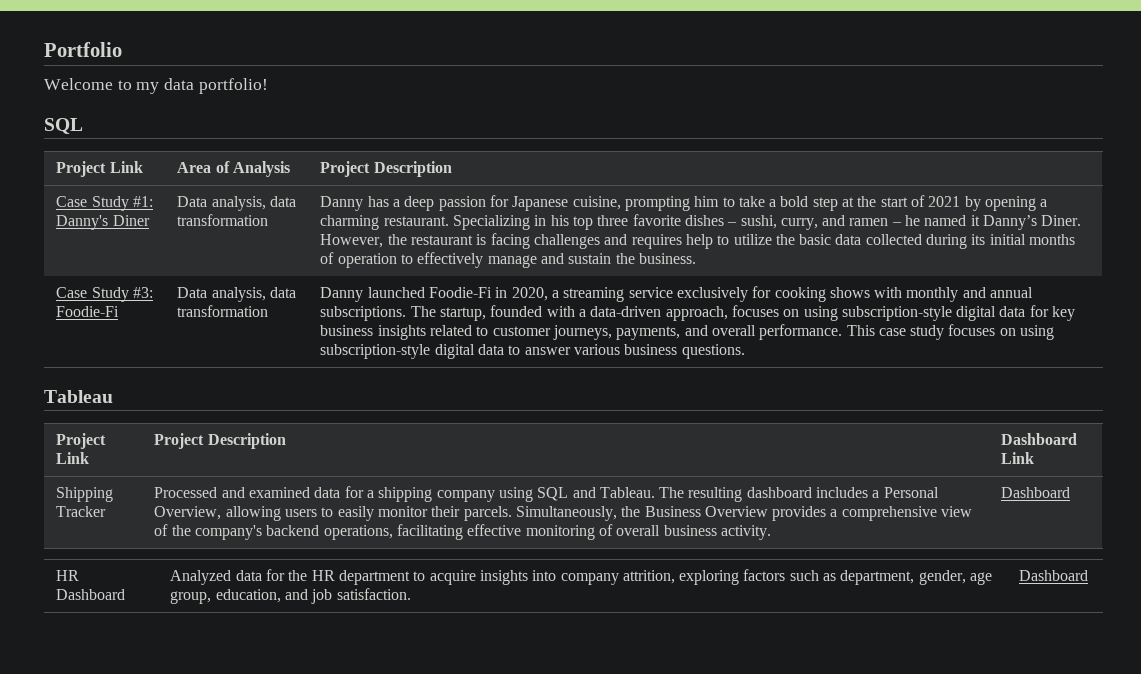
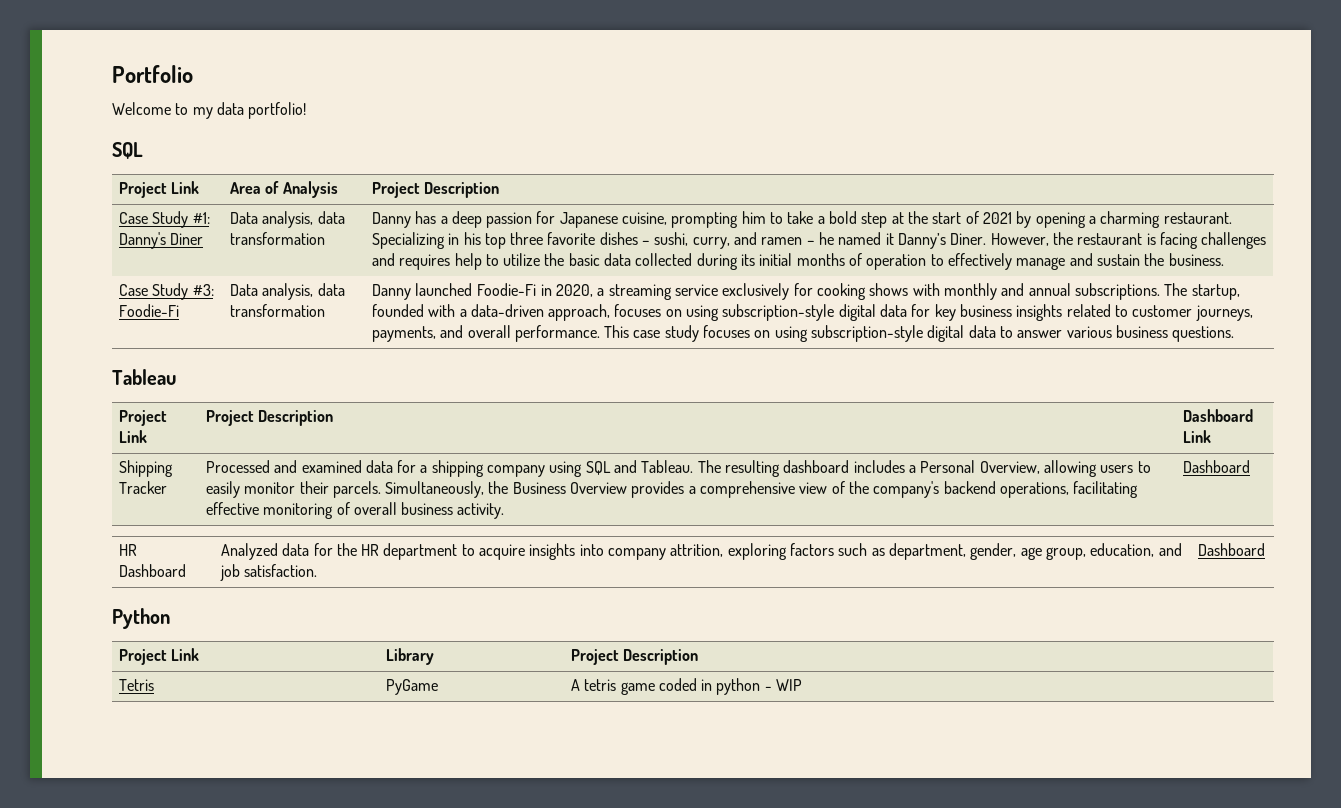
+ Python
+ Project Link | Library | Project Description
+ Tetris | PyGame | A tetris game coded in python - WIP

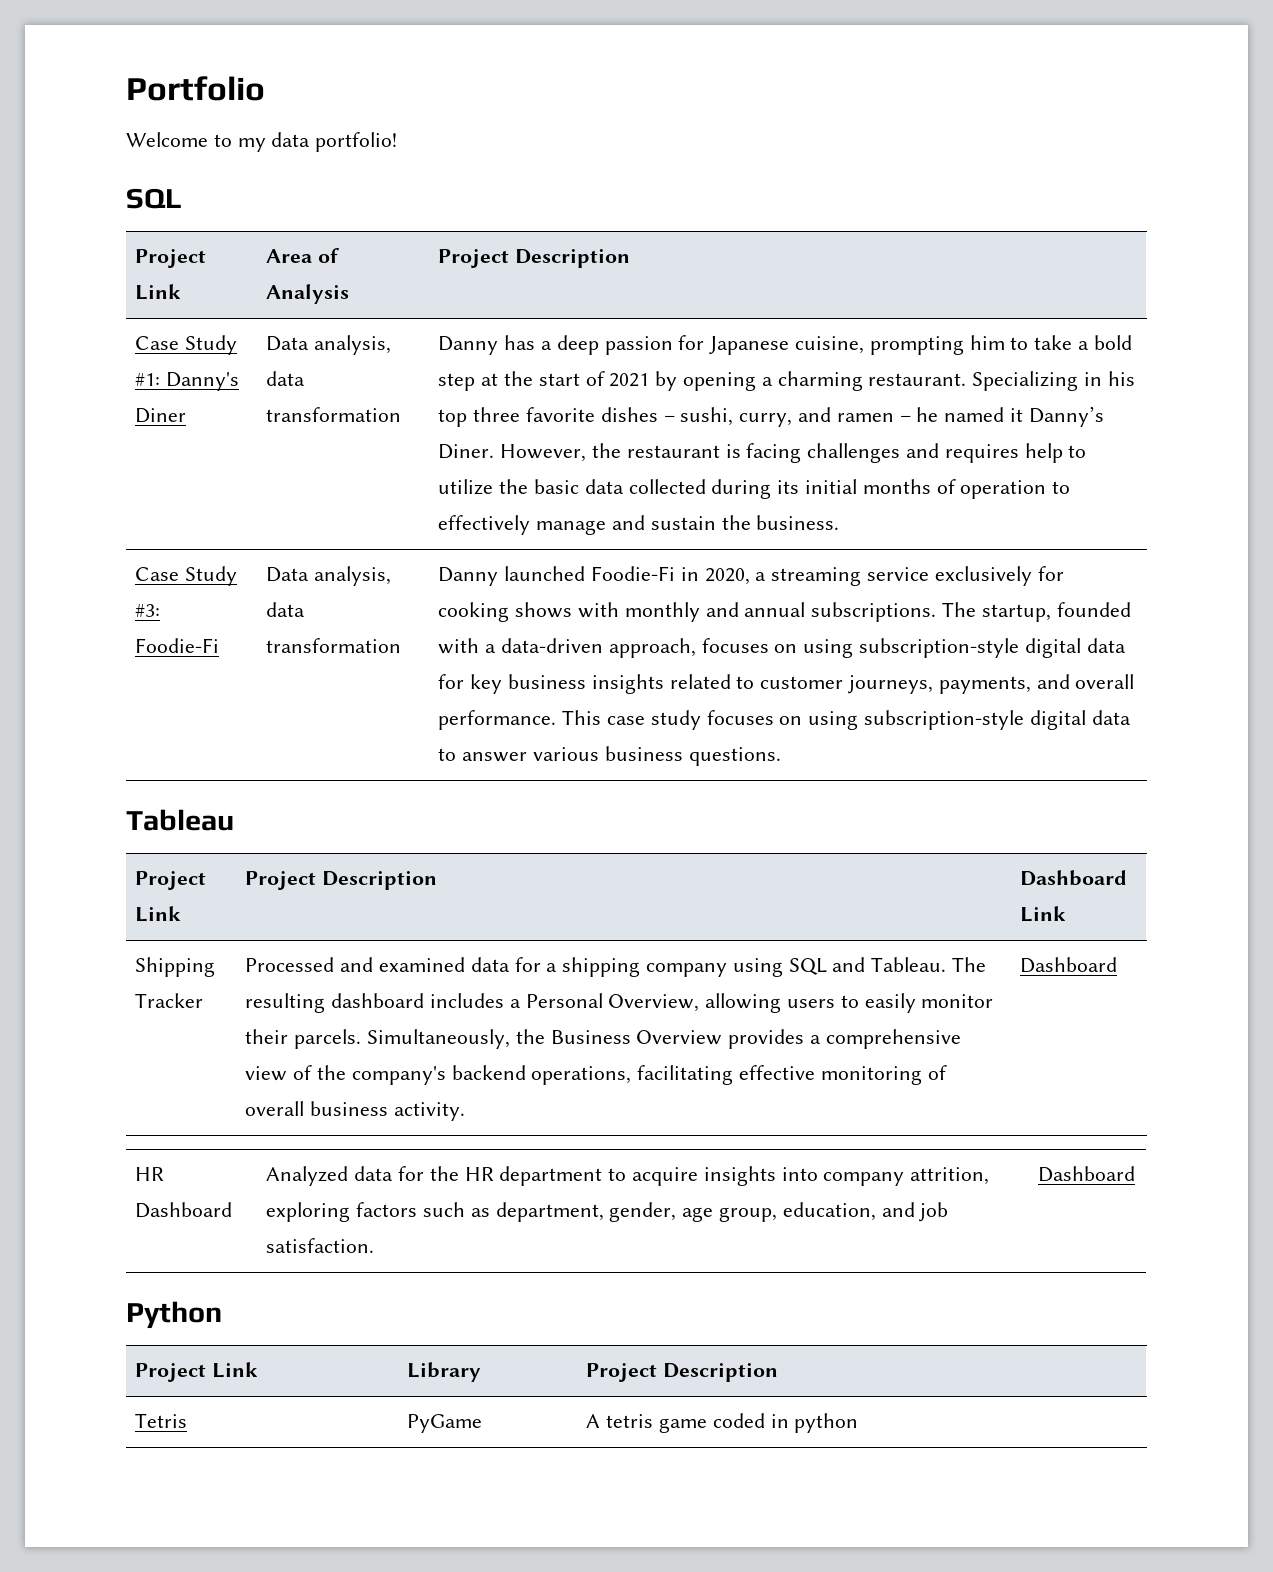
- Tetris | PyGame | A tetris game coded in python - WIP
+ Tetris | PyGame | A tetris game coded in python

